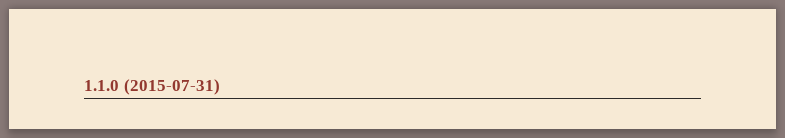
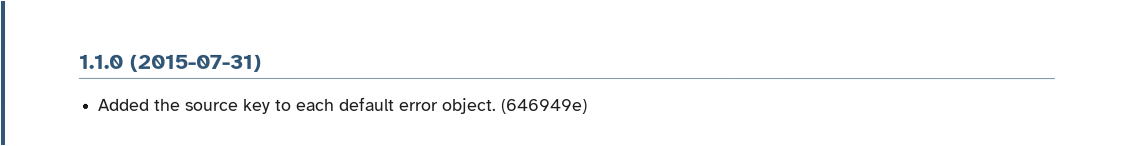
+ Added the source key to each default error object. (646949e)

